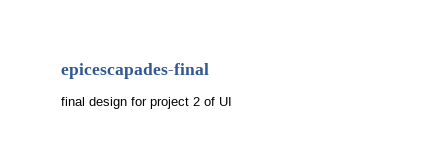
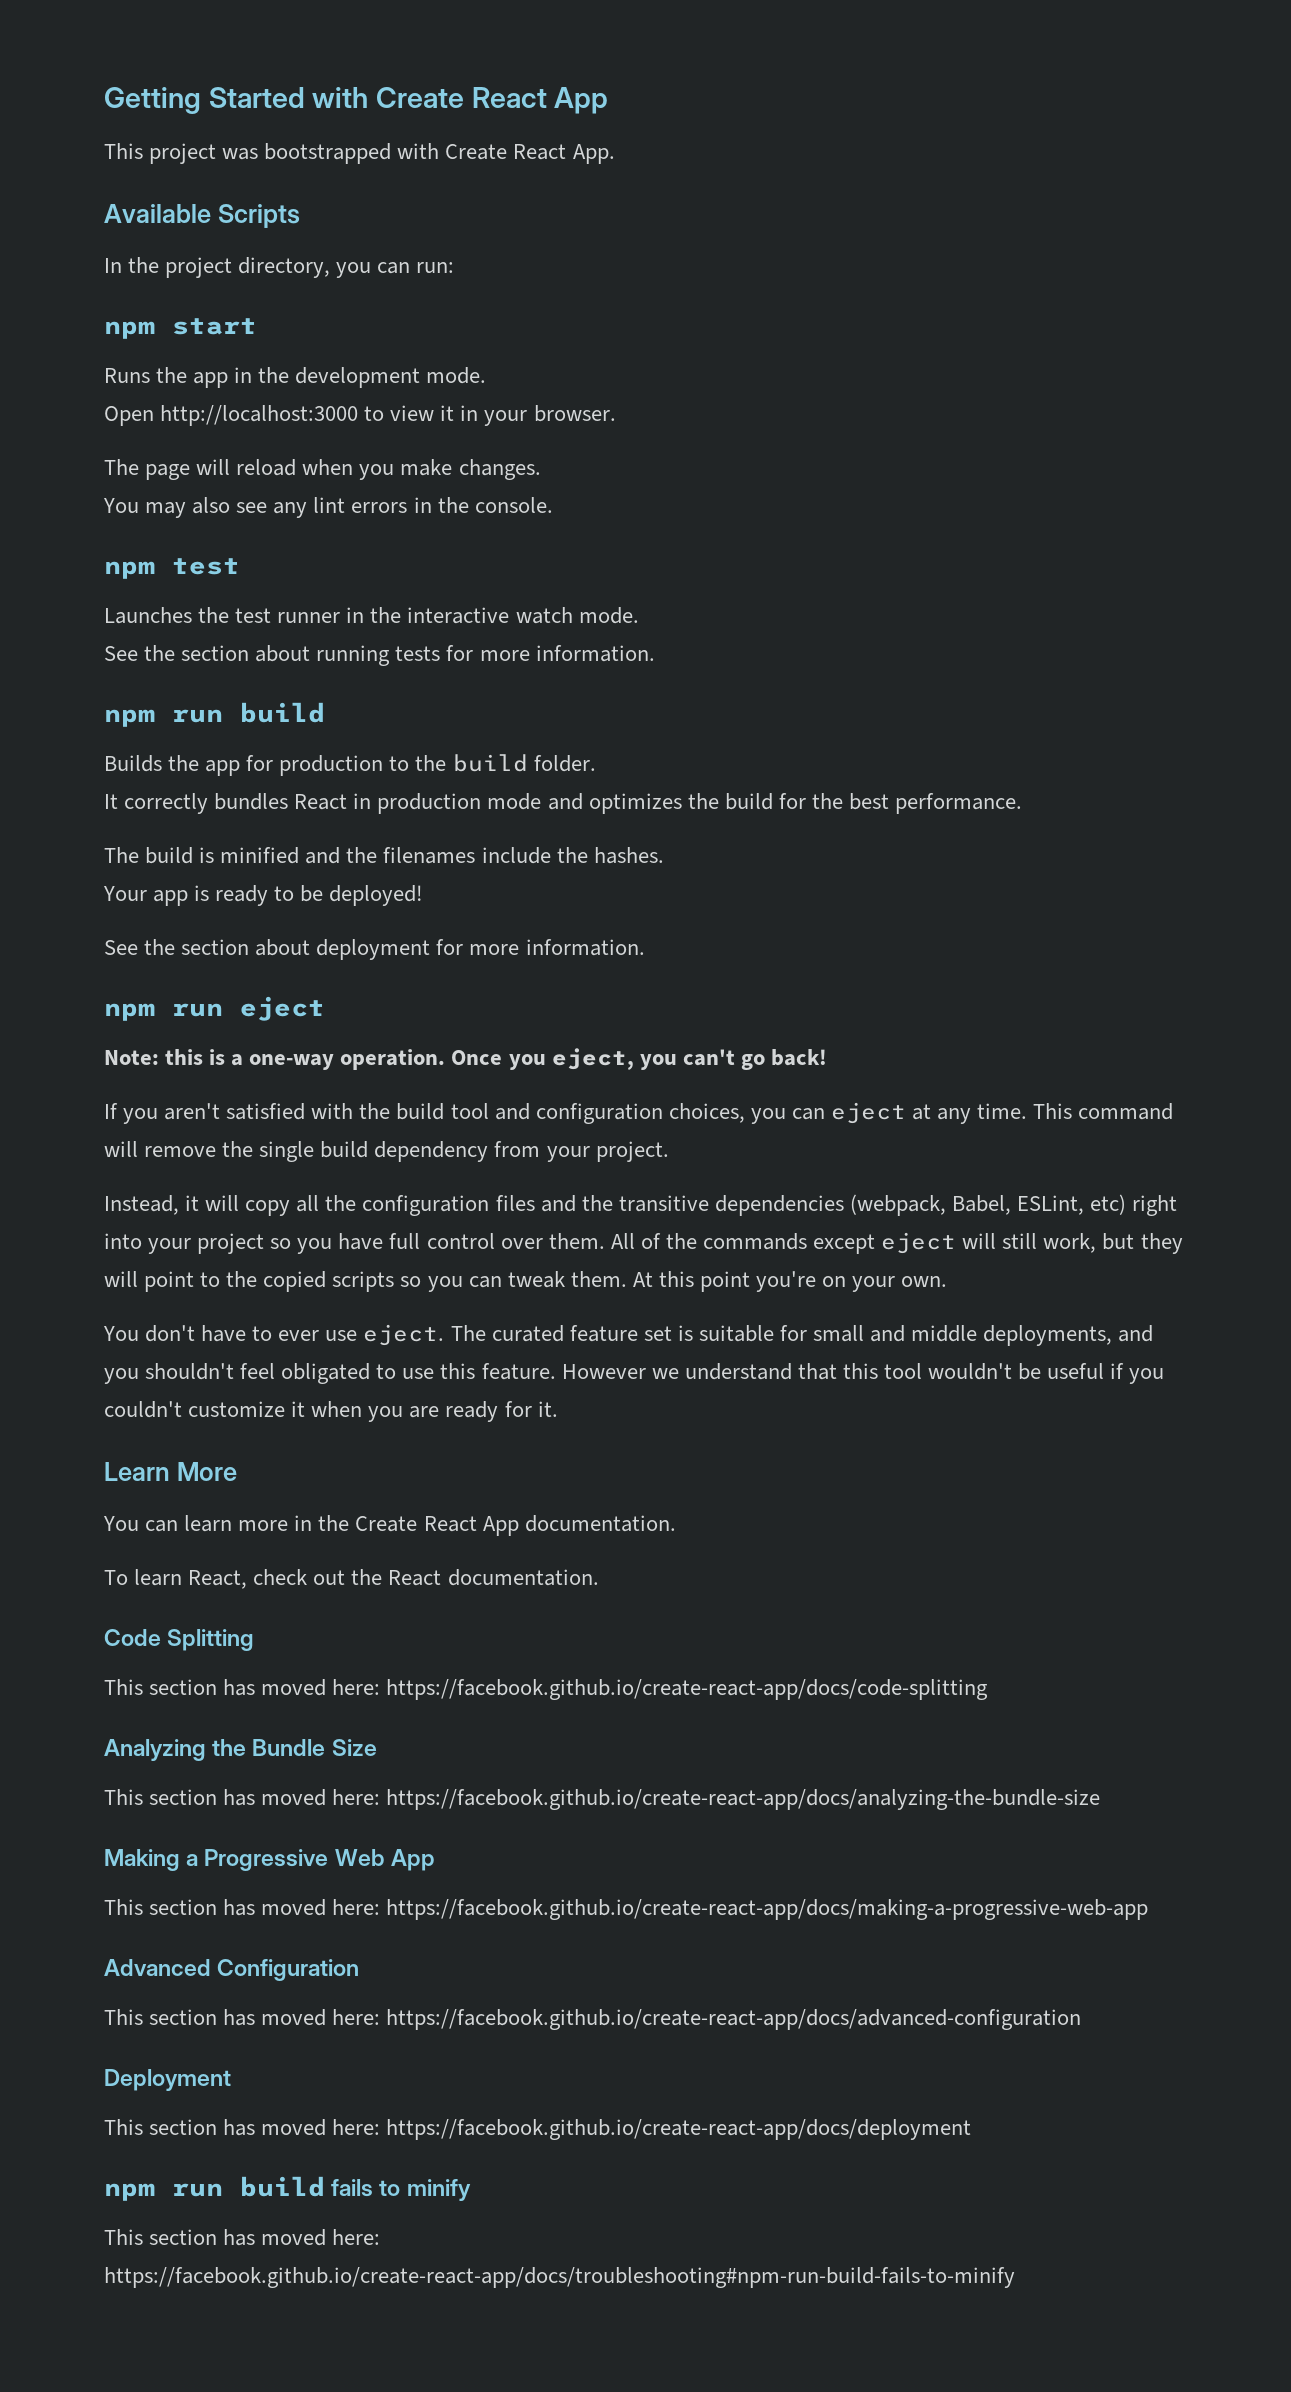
- epicescapades-final
- final design for project 2 of UI
+ Getting Started with Create React App
+ This project was bootstrapped with Create React App.
+ Available Scripts
+ In the project directory, you can run:
+ npm start
+ Runs the app in the development mode.
+ Open http://localhost:3000 to view it in your browser.
+ The page will reload when you make changes.
+ You may also see any lint errors in the console.
+ npm test
+ Launches the test runner in the interactive watch mode.
+ See the section about running tests for more information.
+ npm run build
+ Builds the app for production to the build folder.
+ It correctly bundles React in production mode and optimizes the build for the best performance.
+ The build is minified and the filenames include the hashes.
+ Your app is ready to be deployed!
+ See the section about deployment for more information.
+ npm run eject
+ Note: this is a one-way operation. Once you eject, you can't go back!
+ If you aren't satisfied with the build tool and configuration choices, you can eject at any time. This command will remove the single build dependency from your project.
+ Instead, it will copy all the configuration files and the transitive dependencies (webpack, Babel, ESLint, etc) right into your project so you have full control over them. All of the commands except eject will still work, but they will point to the copied scripts so you can tweak them. At this point you're on your own.
+ You don't have to ever use eject. The curated feature set is suitable for small and middle deployments, and you shouldn't feel obligated to use this feature. However we understand that this tool wouldn't be useful if you couldn't customize it when you are ready for it.
+ Learn More
+ You can learn more in the Create React App documentation.
+ To learn React, check out the React documentation.
+ Code Splitting
+ This section has moved here: https://facebook.github.io/create-react-app/docs/code-splitting
+ Analyzing the Bundle Size
+ This section has moved here: https://facebook.github.io/create-react-app/docs/analyzing-the-bundle-size
+ Making a Progressive Web App
+ This section has moved here: https://facebook.github.io/create-react-app/docs/making-a-progressive-web-app
+ Advanced Configuration
+ This section has moved here: https://facebook.github.io/create-react-app/docs/advanced-configuration
+ Deployment
+ This section has moved here: https://facebook.github.io/create-react-app/docs/deployment
+ npm run build fails to minify
+ This section has moved here: https://facebook.github.io/create-react-app/docs/troubleshooting#npm-run-build-fails-to-minify

